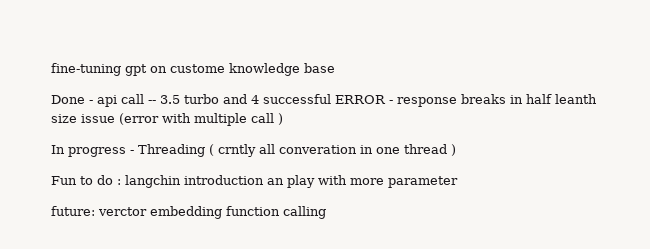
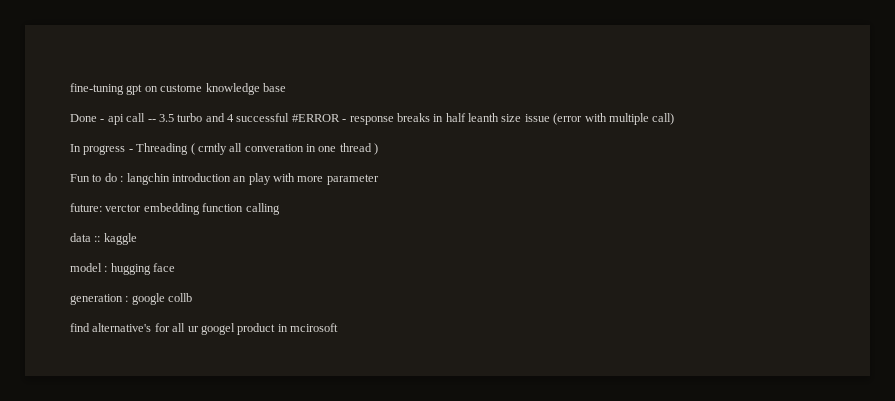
- Done - api call -- 3.5 turbo and 4 successful ERROR - response breaks in half leanth size issue (error with multiple call )
+ Done - api call -- 3.5 turbo and 4 successful #ERROR - response breaks in half leanth size issue (error with multiple call)
+ data :: kaggle
+ model : hugging face
+ generation : google collb
+ find alternative's for all ur googel product in mcirosoft

